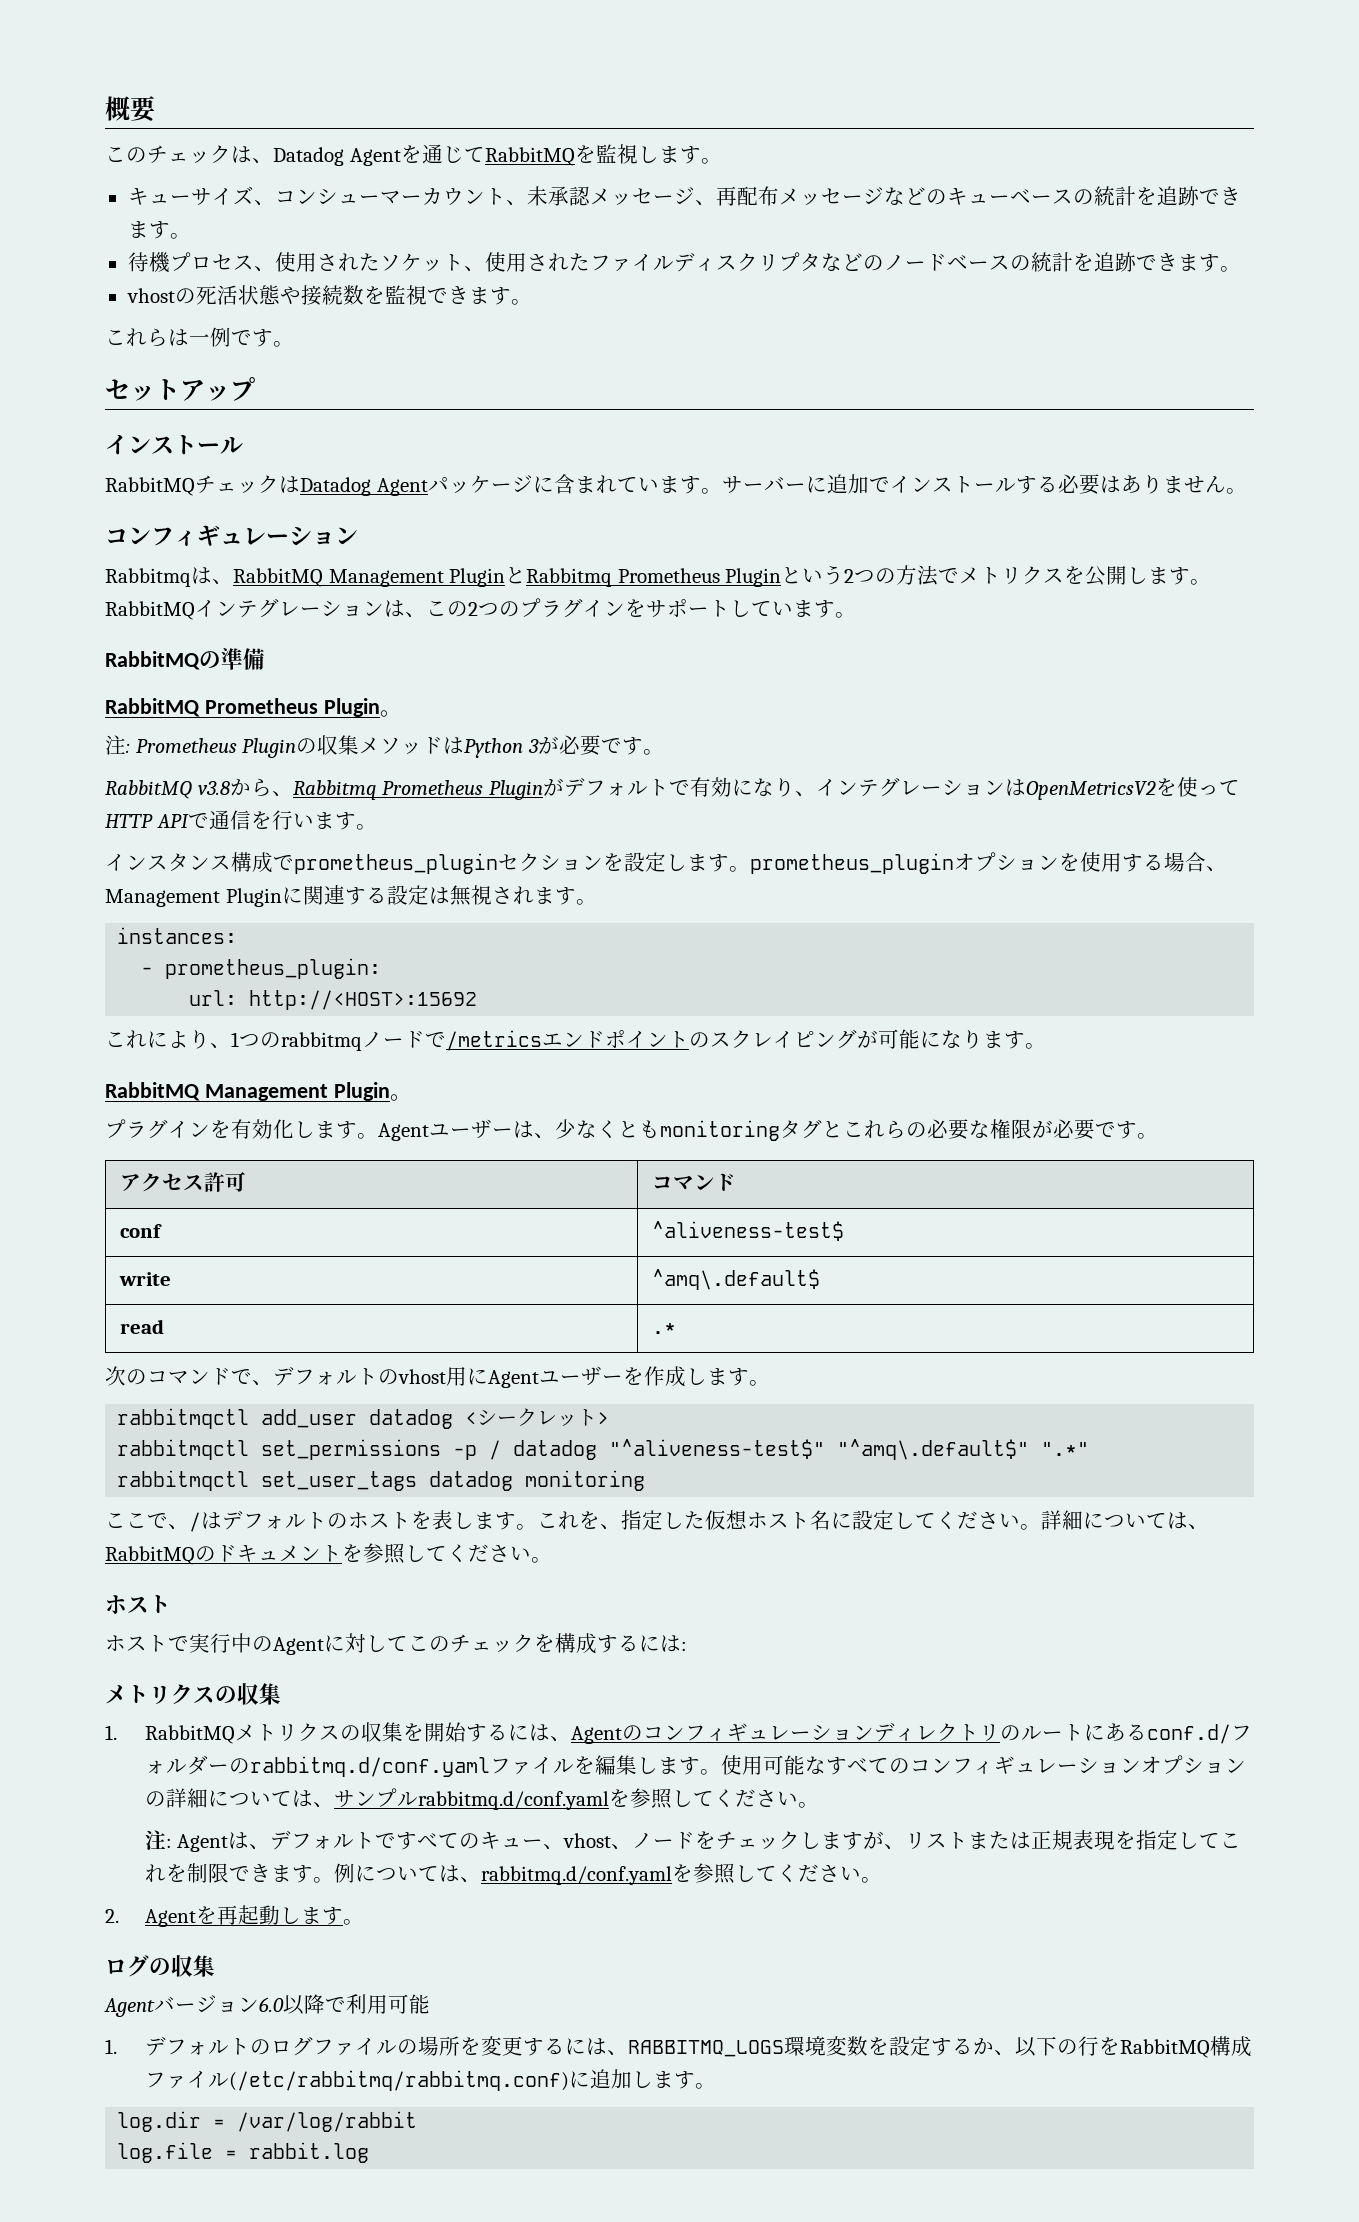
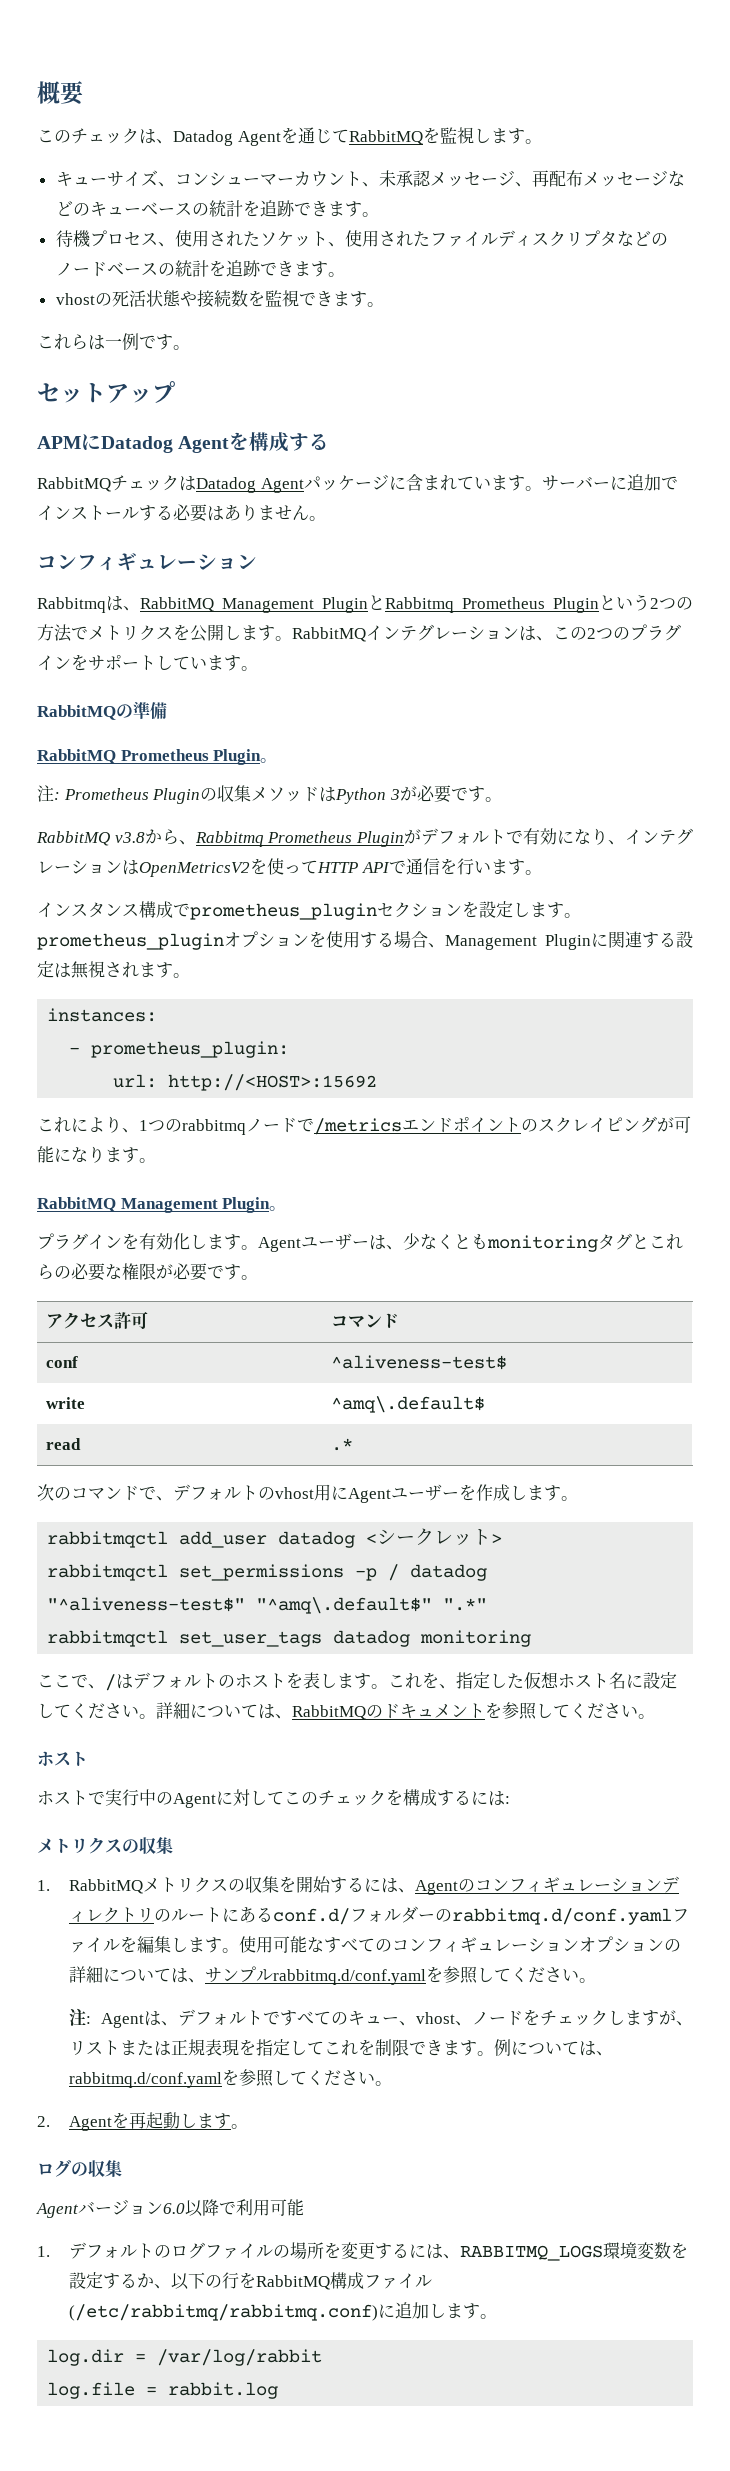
  セットアップ
- インストール
+ APMにDatadog Agentを構成する

